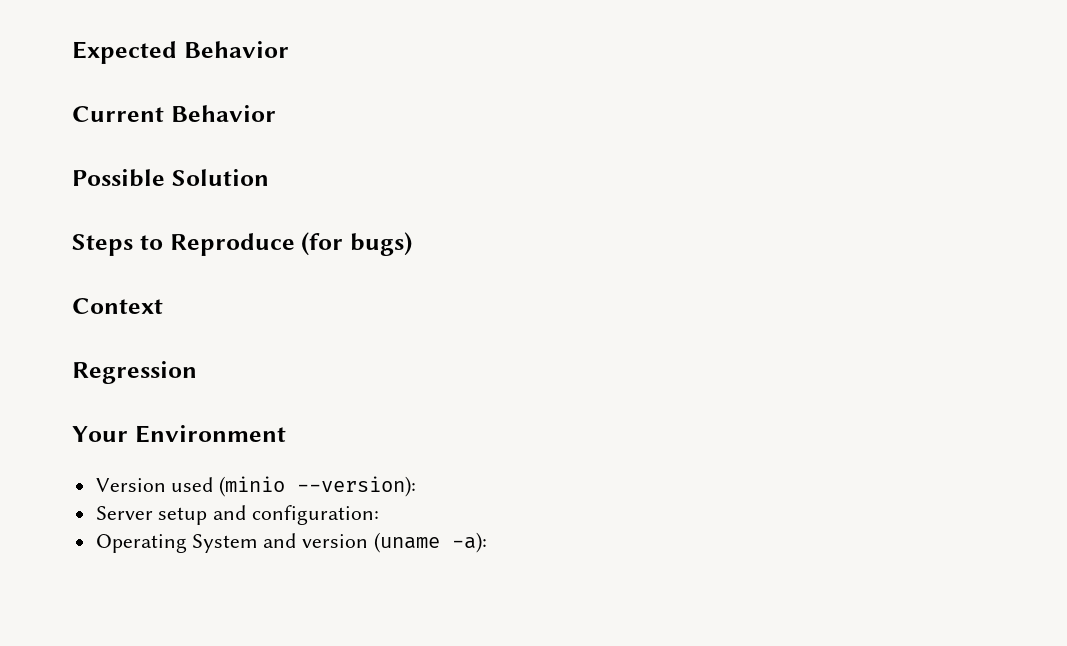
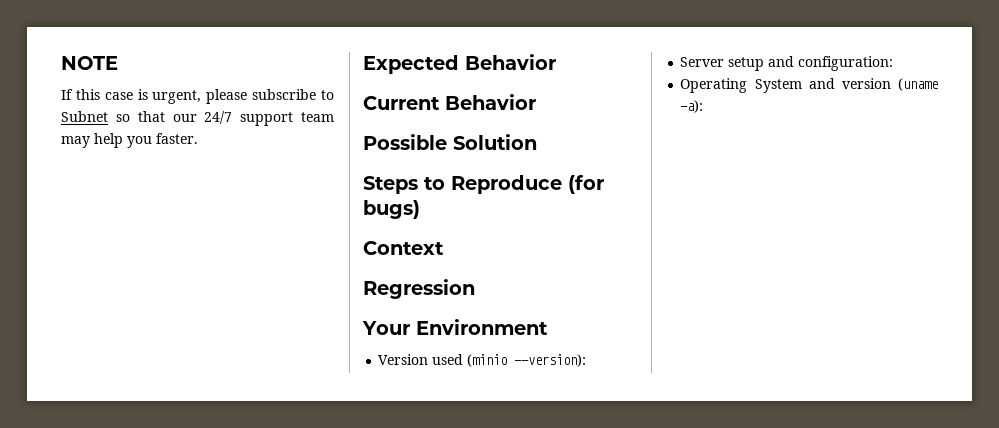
+ NOTE
+ If this case is urgent, please subscribe to Subnet so that our 24/7 support team may help you faster.

